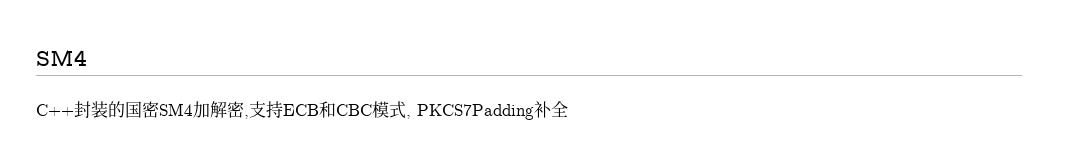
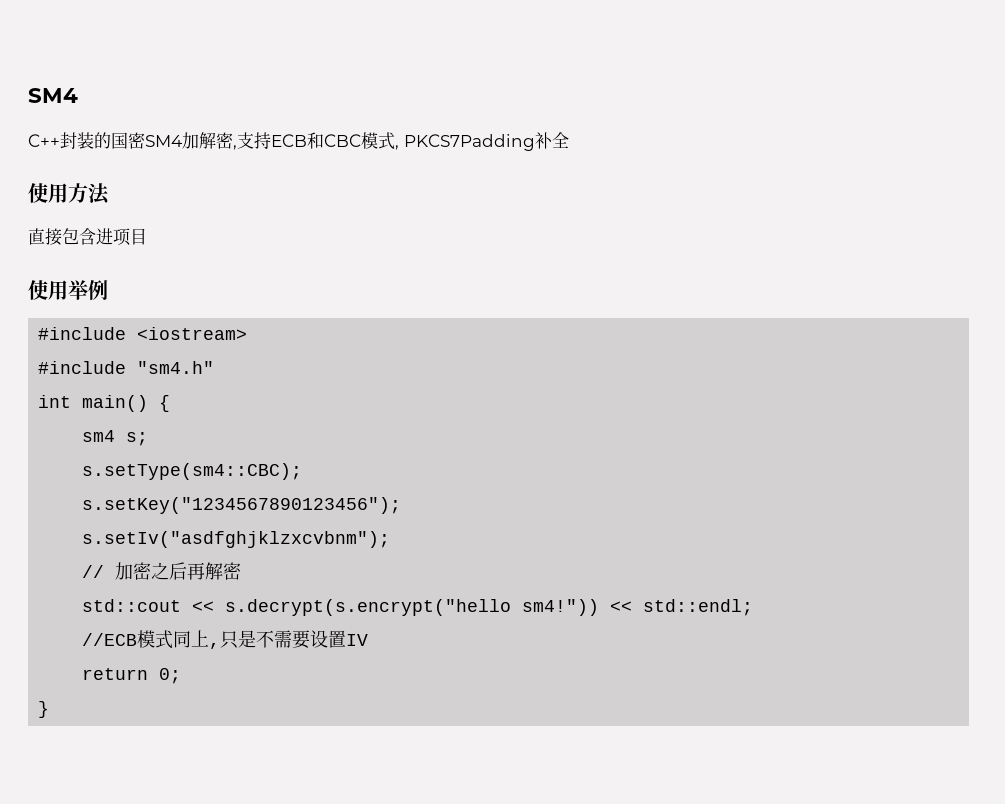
+ 使用方法
+ 直接包含进项目
+ 使用举例
+ #include <iostream>
+ #include "sm4.h"
+ int main() {
+ sm4 s;
+ s.setType(sm4::CBC);
+ s.setKey("1234567890123456");
+ s.setIv("asdfghjklzxcvbnm");
+ // 加密之后再解密
+ std::cout << s.decrypt(s.encrypt("hello sm4!")) << std::endl;
+ //ECB模式同上,只是不需要设置IV
+ return 0;
+ }

